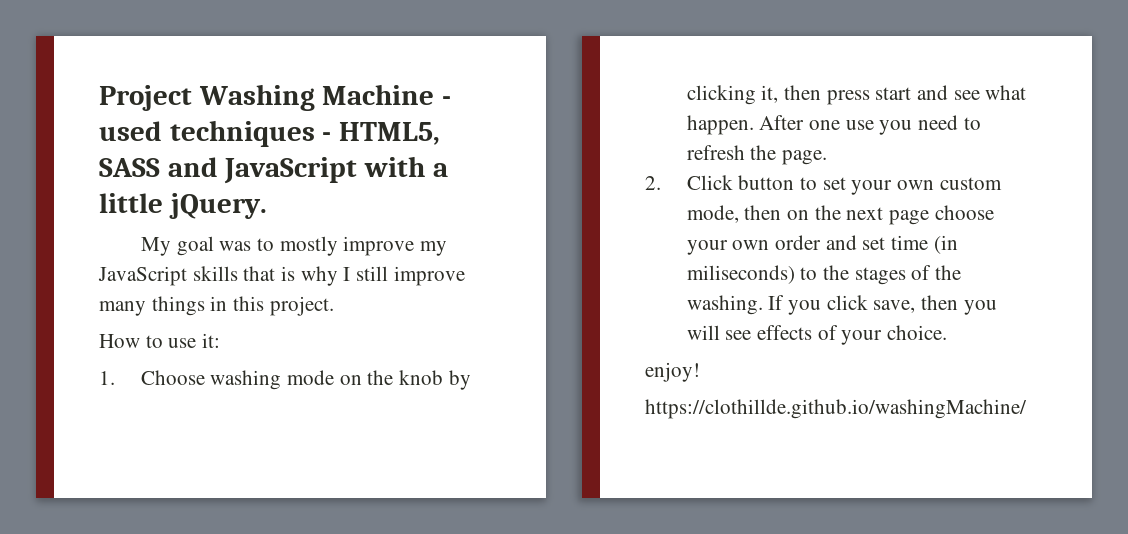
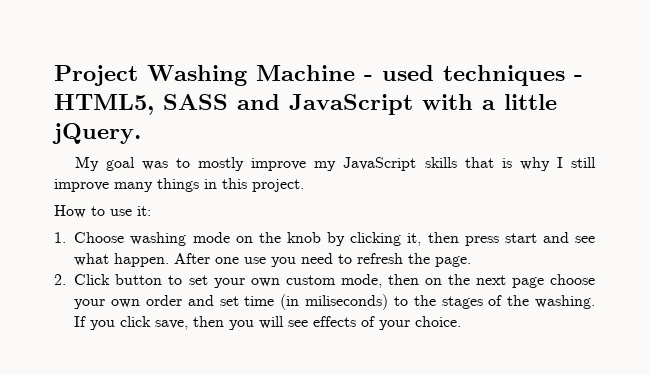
- enjoy!
- https://clothillde.github.io/washingMachine/

